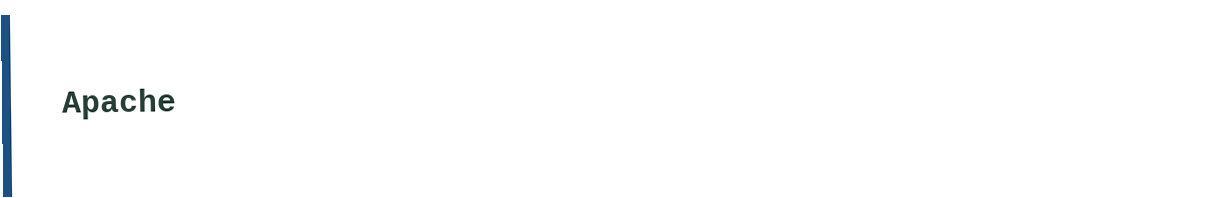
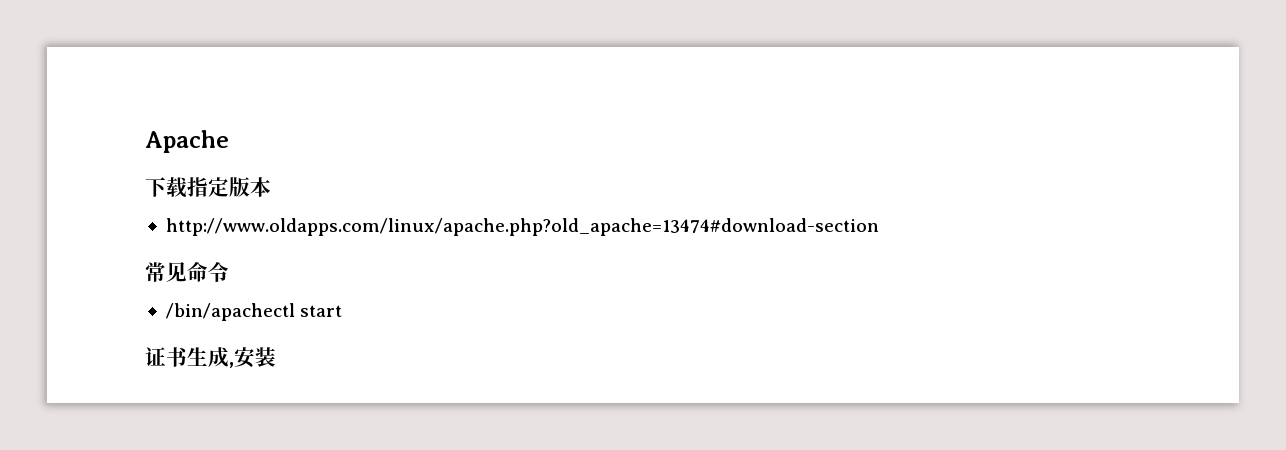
+ 下载指定版本
+ http://www.oldapps.com/linux/apache.php?old_apache=13474#download-section
+ 常见命令
+ /bin/apachectl start
+ 证书生成,安装

